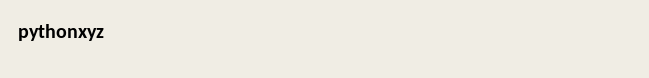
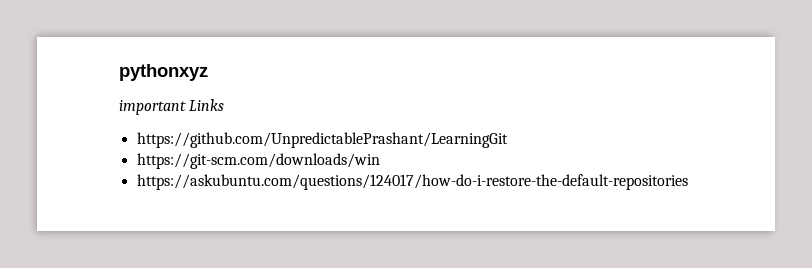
+ important Links
+ https://github.com/UnpredictablePrashant/LearningGit
+ https://git-scm.com/downloads/win
+ https://askubuntu.com/questions/124017/how-do-i-restore-the-default-repositories

